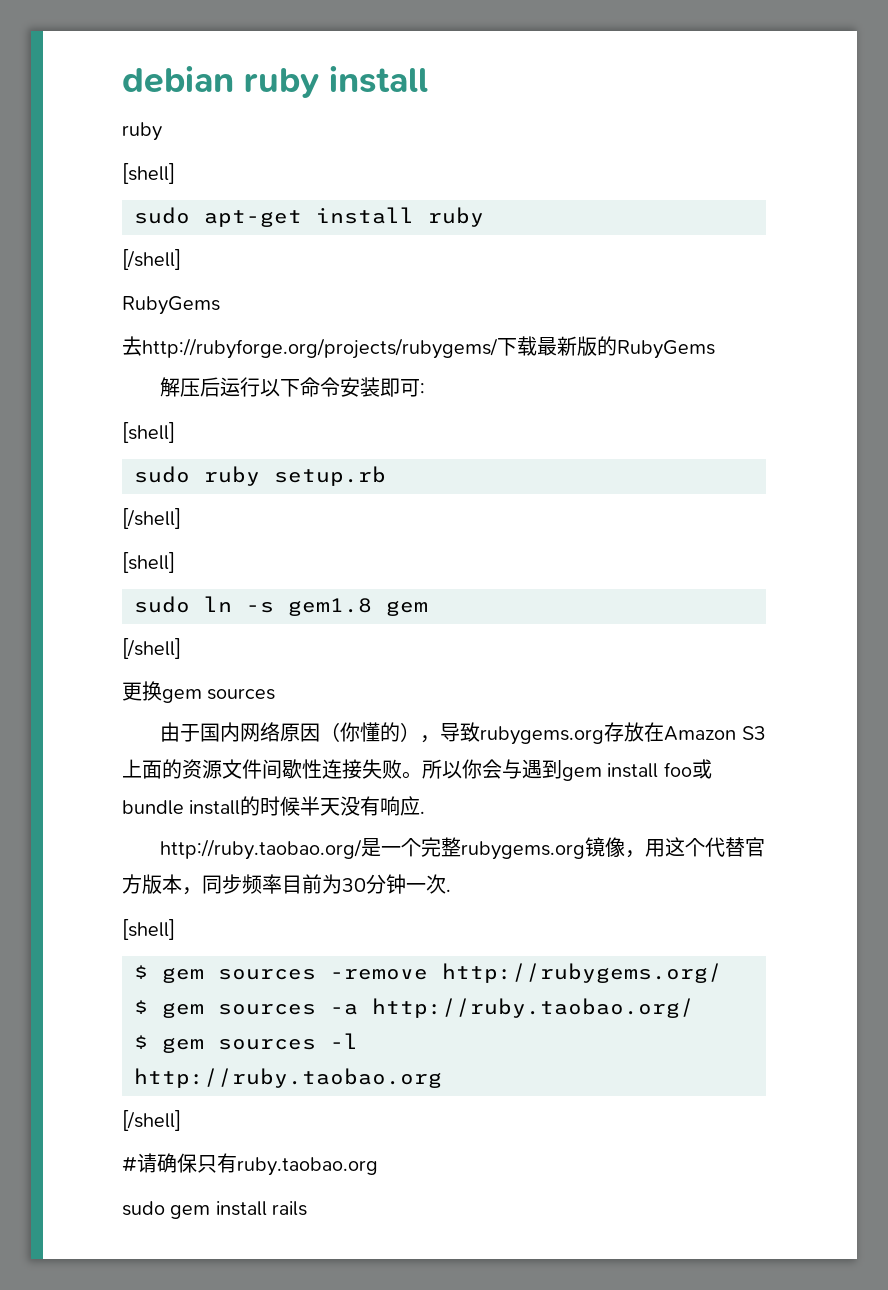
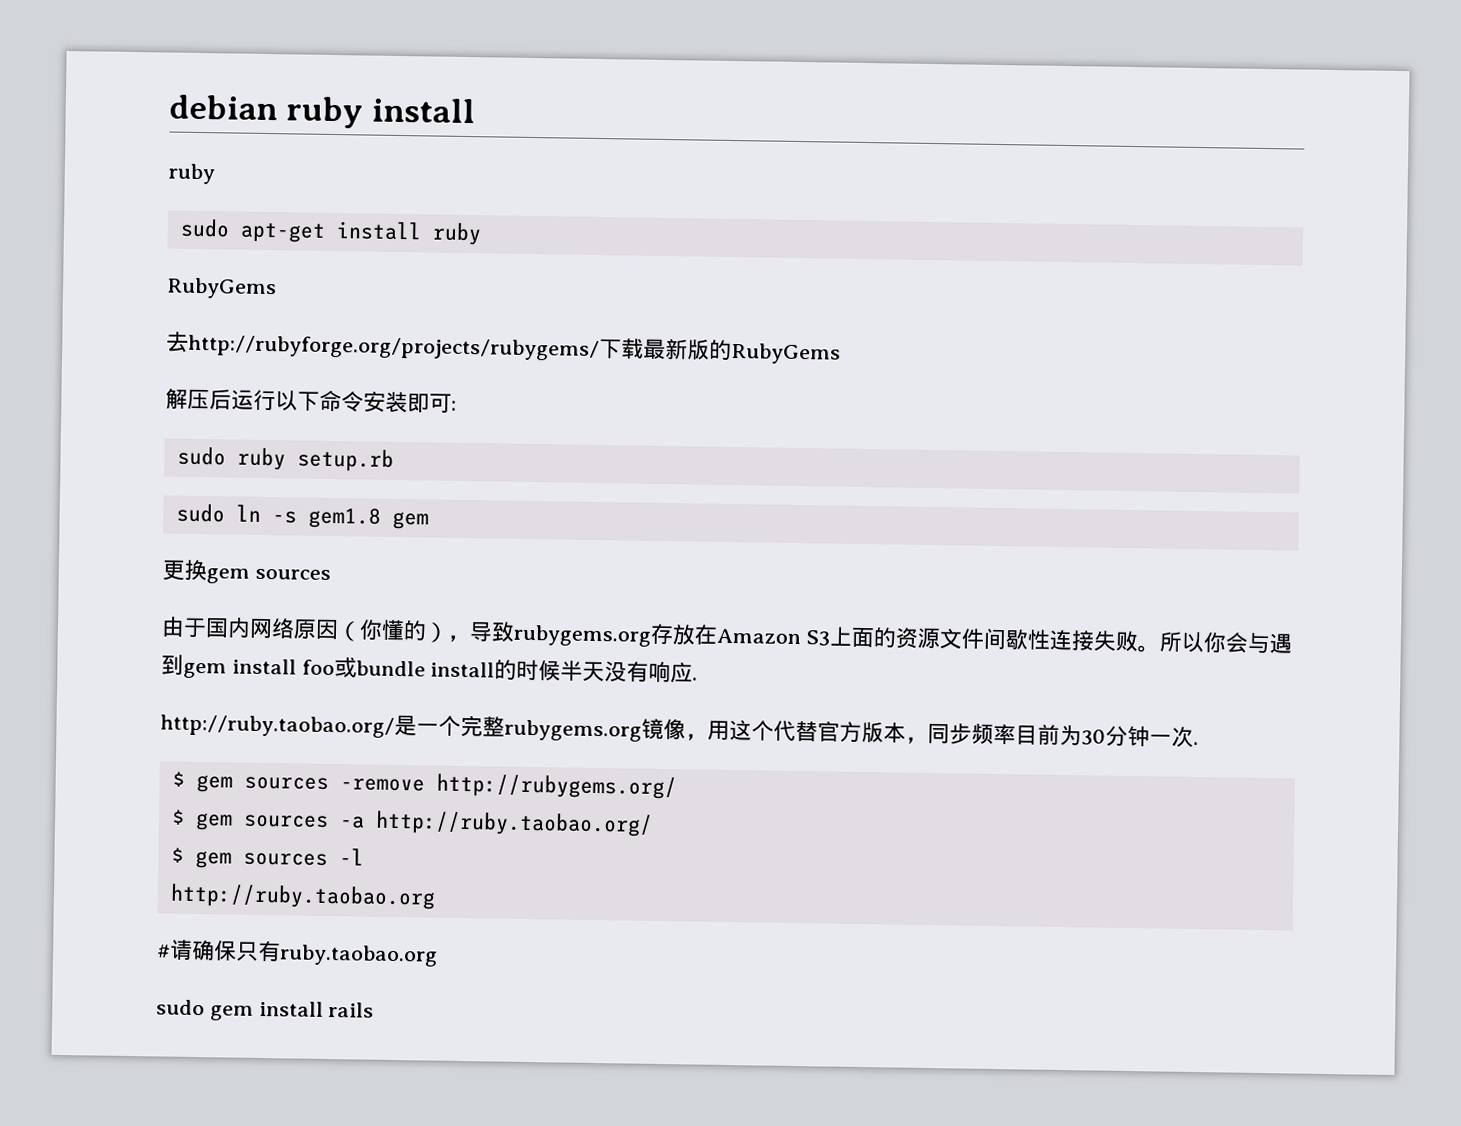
  debian ruby install
  ruby
- [shell]
  sudo apt-get install ruby
- [/shell]
  解压后运行以下命令安装即可:
- [shell]
  sudo ruby setup.rb
- [/shell]
- [shell]
  sudo ln -s gem1.8 gem
- [/shell]
  http://ruby.taobao.org/是一个完整rubygems.org镜像，用这个代替官方版本，同步频率目前为30分钟一次.
- [shell]
  http://ruby.taobao.org
- [/shell]

